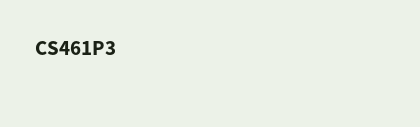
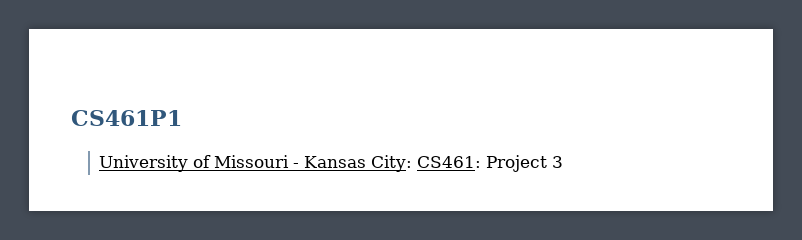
- CS461P3
+ CS461P1
+ University of Missouri - Kansas City: CS461: Project 3

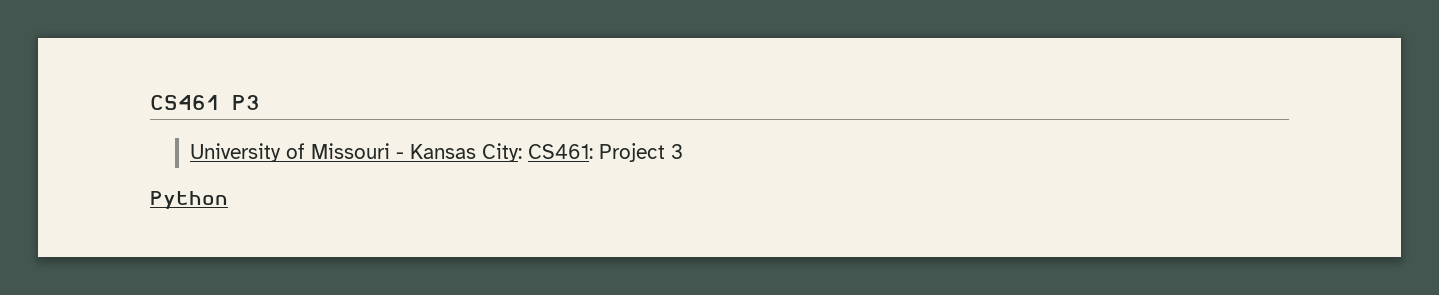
- CS461P1
+ CS461 P3
+ Python

